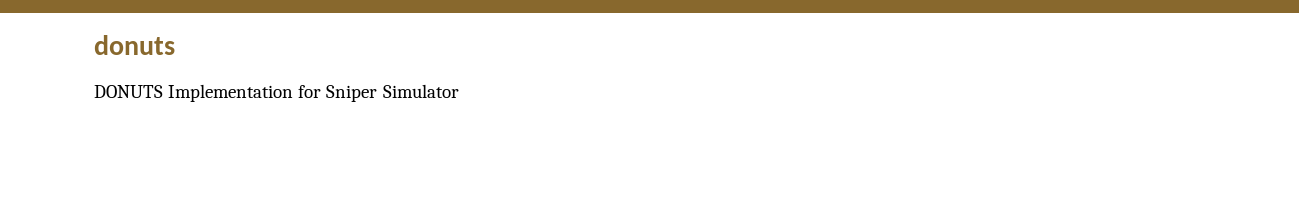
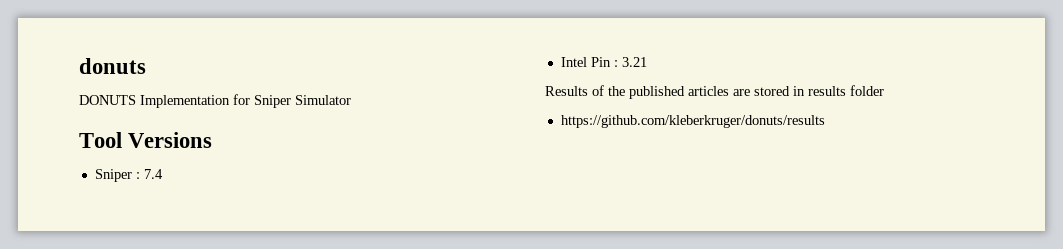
+ Tool Versions
+ Sniper : 7.4
+ Intel Pin : 3.21
+ Results of the published articles are stored in results folder
+ https://github.com/kleberkruger/donuts/results

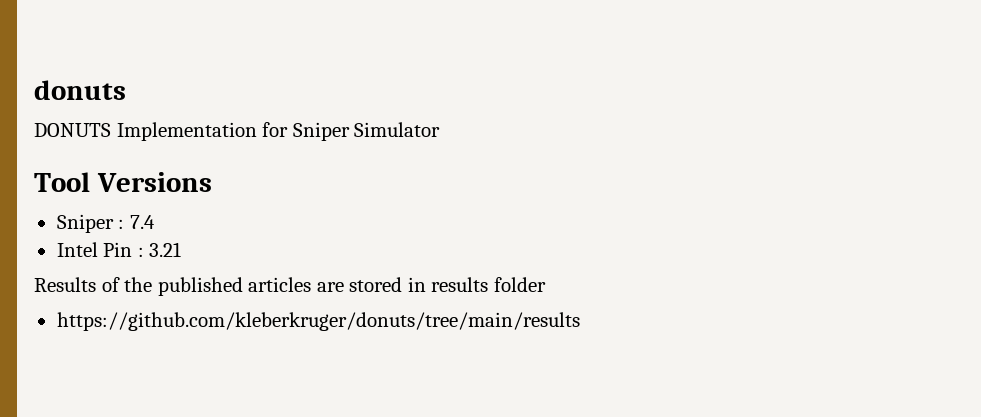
- https://github.com/kleberkruger/donuts/results
+ https://github.com/kleberkruger/donuts/tree/main/results

